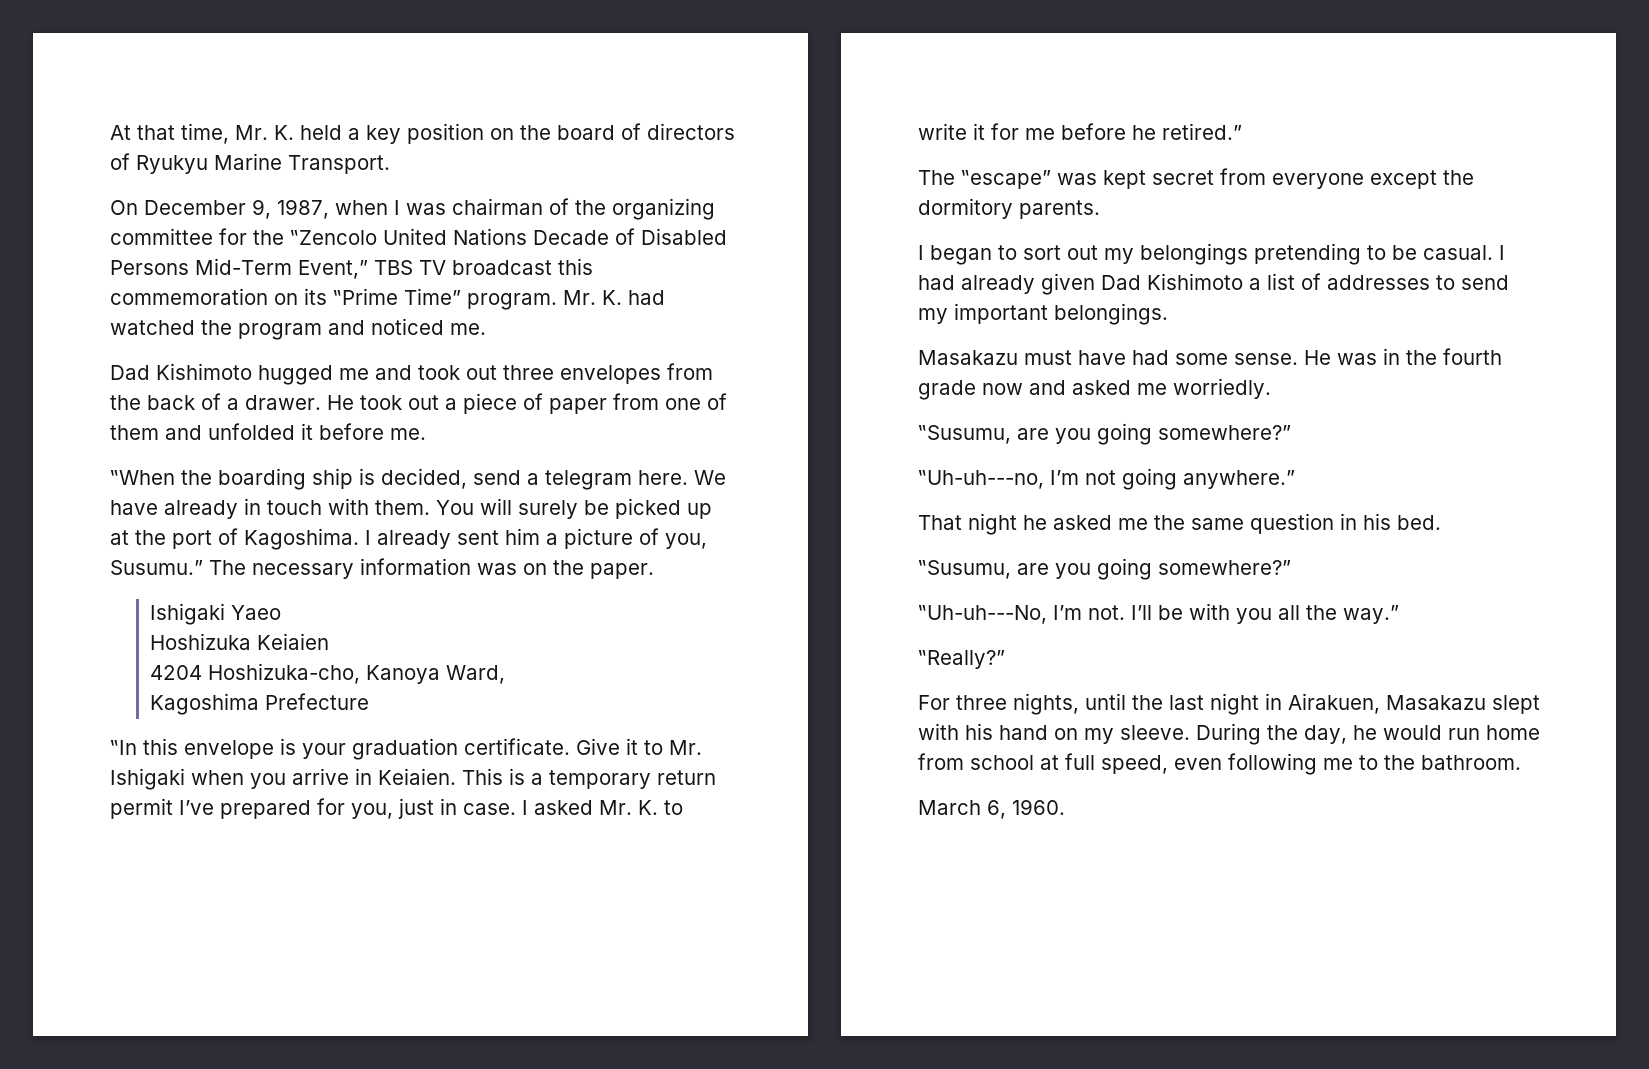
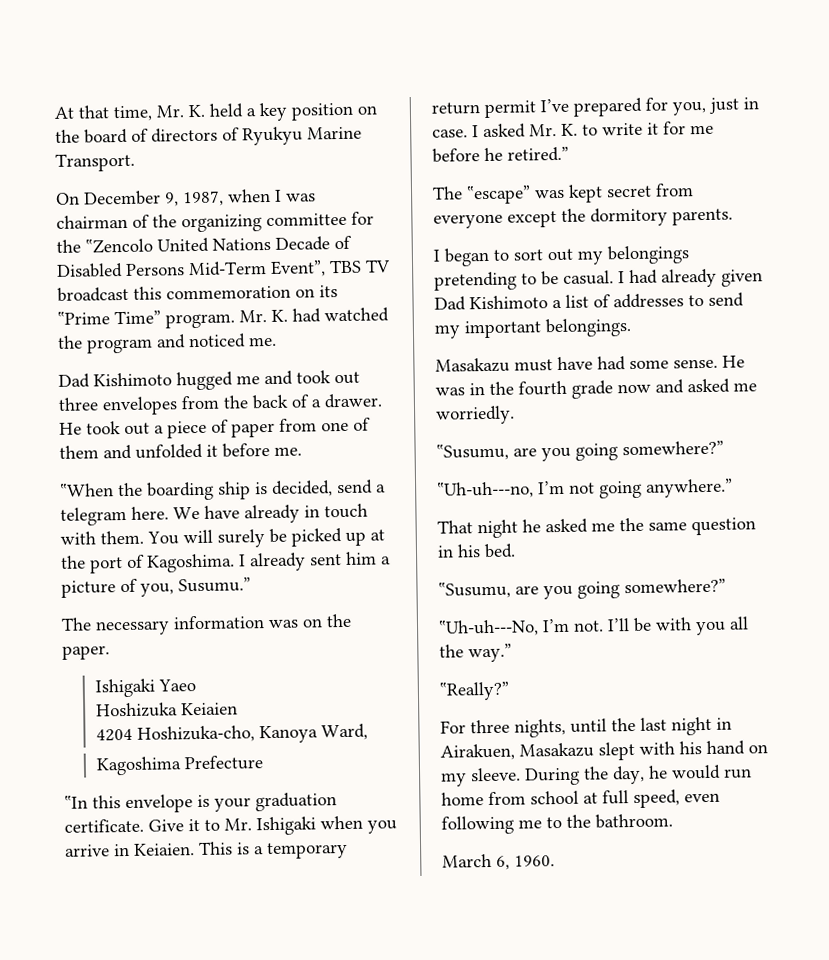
- On December 9, 1987, when I was chairman of the organizing committee for the ‟Zencolo United Nations Decade of Disabled Persons Mid-Term Event,” TBS TV broadcast this commemoration on its ‟Prime Time” program.
+ On December 9, 1987, when I was chairman of the organizing committee for the ‟Zencolo United Nations Decade of Disabled Persons Mid-Term Event”, TBS TV broadcast this commemoration on its ‟Prime Time” program.
- I already sent him a picture of you, Susumu.” The necessary information was on the paper.
+ I already sent him a picture of you, Susumu.”
+ The necessary information was on the paper.

